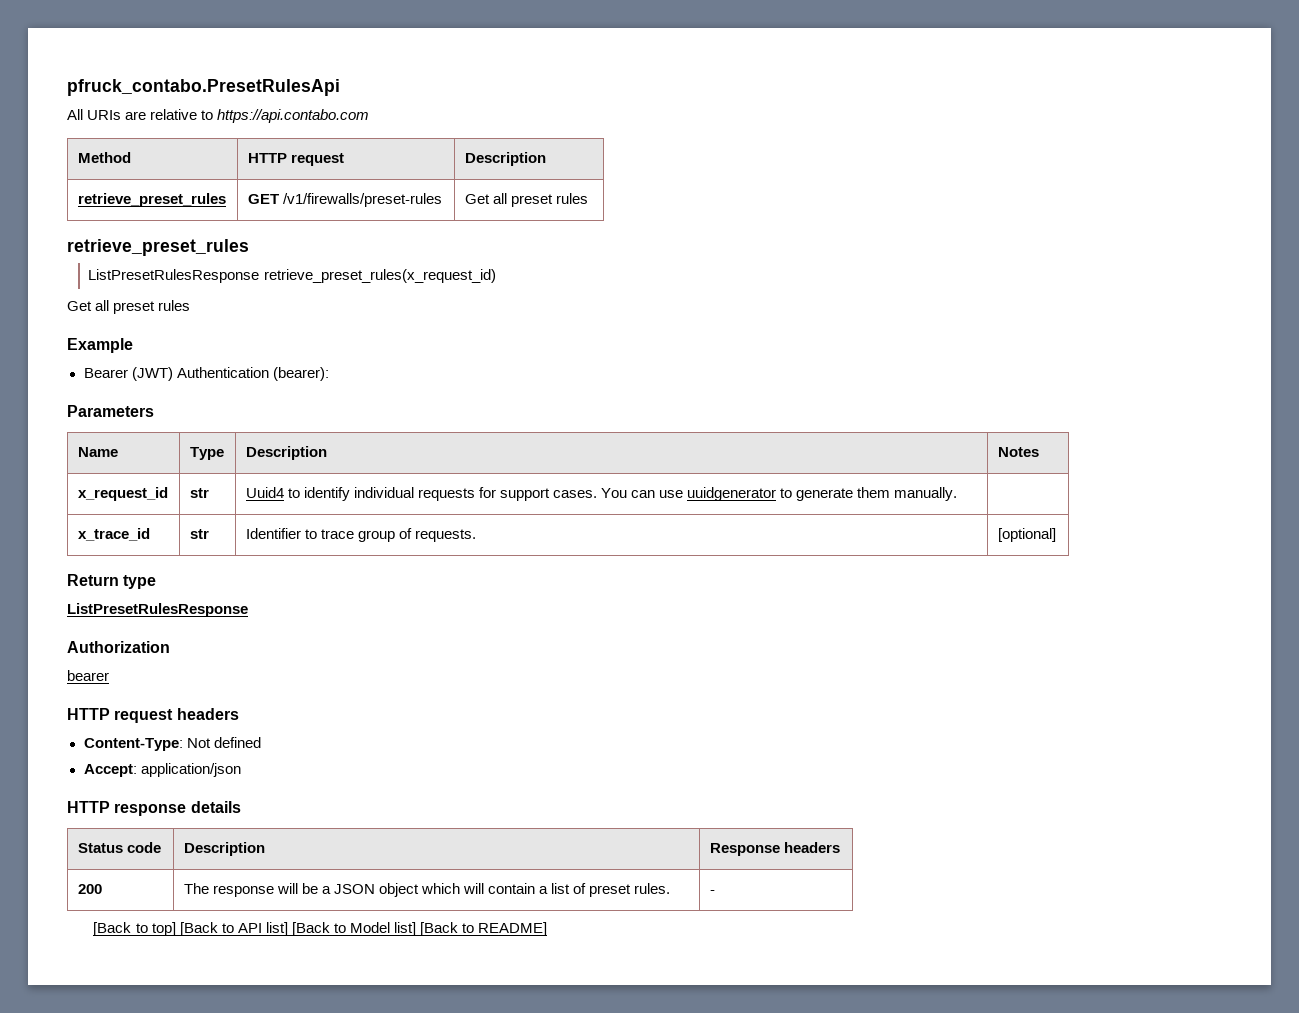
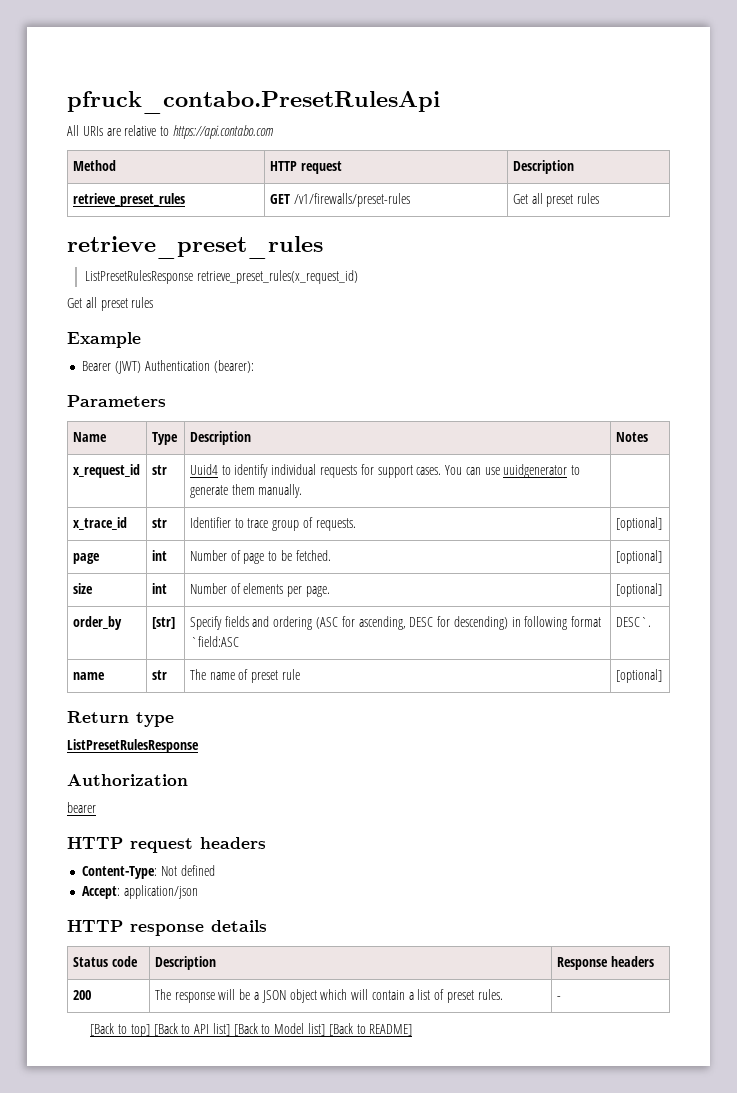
+ page | int | Number of page to be fetched. | [optional]
+ size | int | Number of elements per page. | [optional]
+ order_by | [str] | Specify fields and ordering (ASC for ascending, DESC for descending) in following format `field:ASC | DESC`.
+ name | str | The name of preset rule | [optional]

